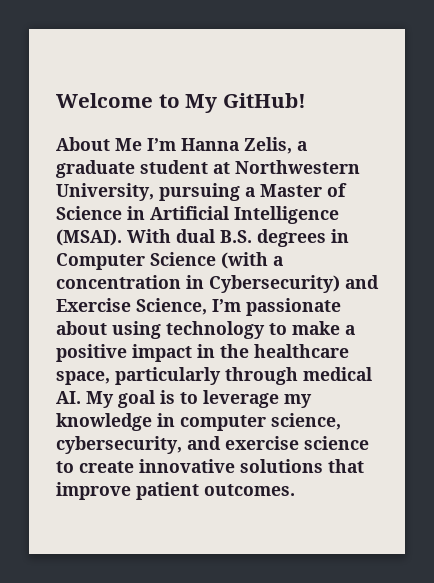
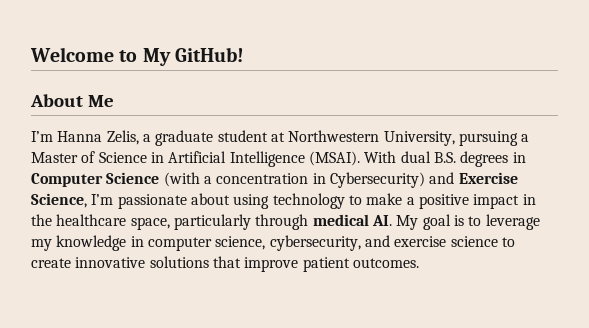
- About Me I’m Hanna Zelis, a graduate student at Northwestern University, pursuing a Master of Science in Artificial Intelligence (MSAI).
+ About Me
+ I’m Hanna Zelis, a graduate student at Northwestern University, pursuing a Master of Science in Artificial Intelligence (MSAI).

